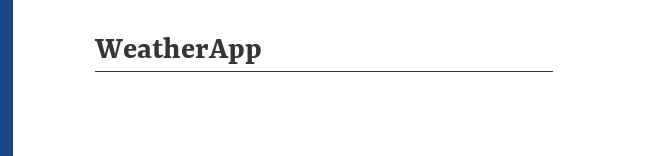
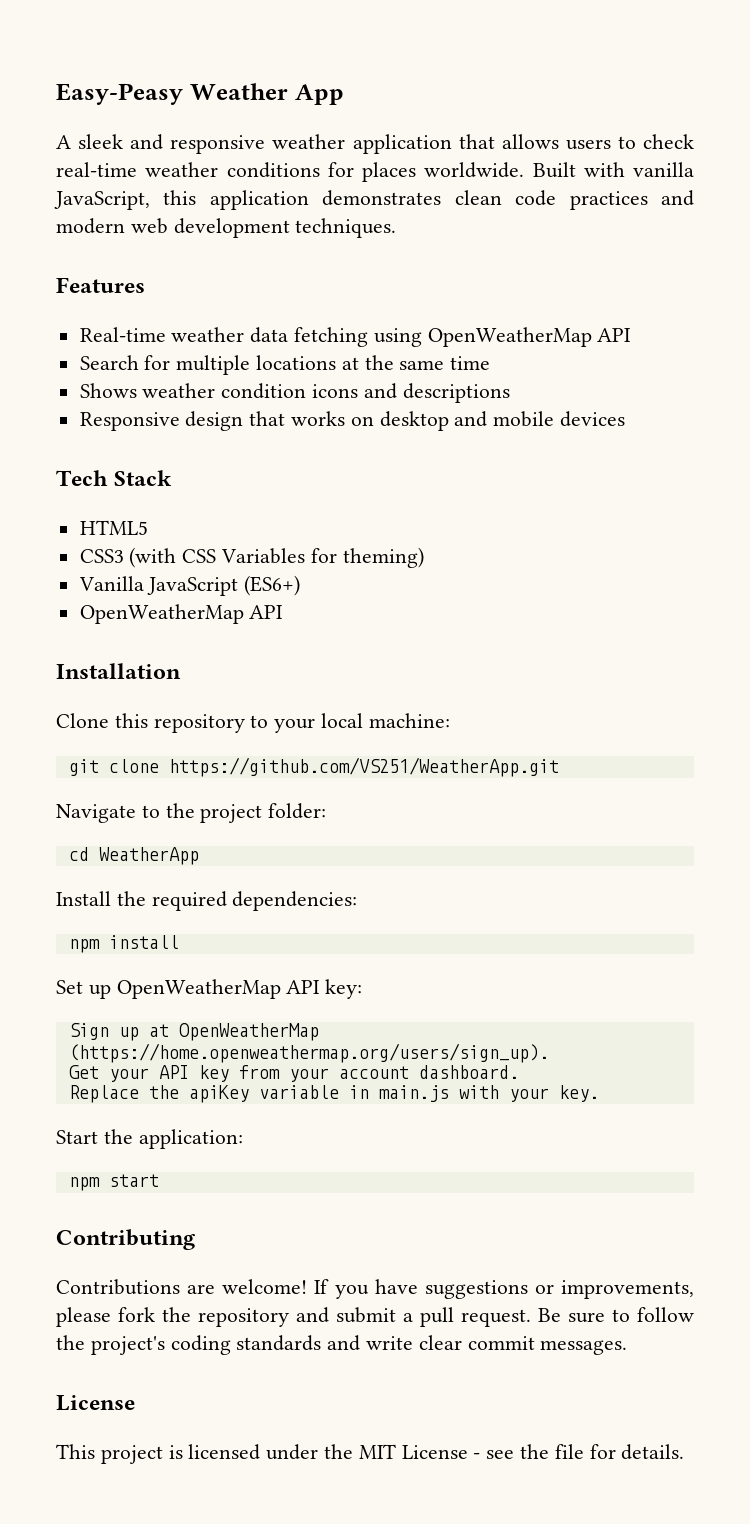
- WeatherApp
+ Easy-Peasy Weather App
+ A sleek and responsive weather application that allows users to check real-time weather conditions for places worldwide. Built with vanilla JavaScript, this application demonstrates clean code practices and modern web development techniques.
+ Features
+ Real-time weather data fetching using OpenWeatherMap API
+ Search for multiple locations at the same time
+ Shows weather condition icons and descriptions
+ Responsive design that works on desktop and mobile devices
+ Tech Stack
+ HTML5
+ CSS3 (with CSS Variables for theming)
+ Vanilla JavaScript (ES6+)
+ OpenWeatherMap API
+ Installation
+ Clone this repository to your local machine:
+ git clone https://github.com/VS251/WeatherApp.git
+ Navigate to the project folder:
+ cd WeatherApp
+ Install the required dependencies:
+ npm install
+ Set up OpenWeatherMap API key:
+ Sign up at OpenWeatherMap (https://home.openweathermap.org/users/sign_up).
+ Get your API key from your account dashboard.
+ Replace the apiKey variable in main.js with your key.
+ Start the application:
+ npm start
+ Contributing
+ Contributions are welcome! If you have suggestions or improvements, please fork the repository and submit a pull request. Be sure to follow the project's coding standards and write clear commit messages.
+ License
+ This project is licensed under the MIT License - see the file for details.

